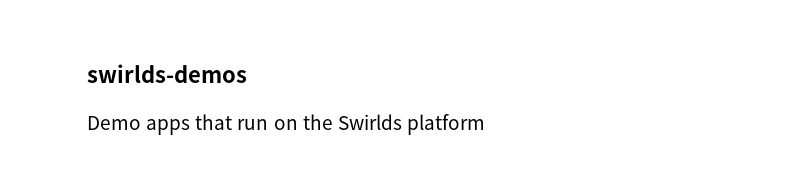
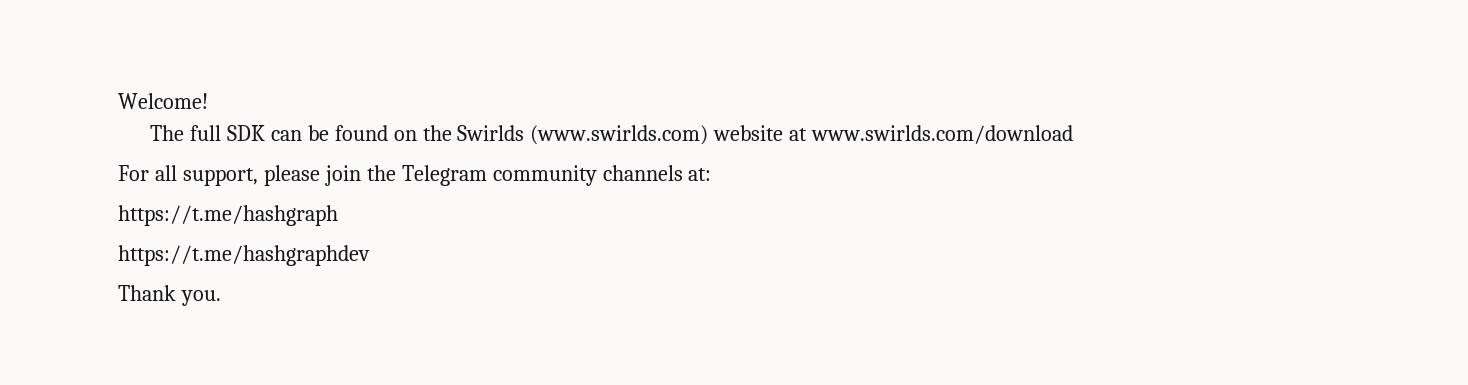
- swirlds-demos
- Demo apps that run on the Swirlds platform
+ Welcome!
+ The full SDK can be found on the Swirlds (www.swirlds.com) website at www.swirlds.com/download
+ For all support, please join the Telegram community channels at:
+ https://t.me/hashgraph
+ https://t.me/hashgraphdev
+ Thank you.

